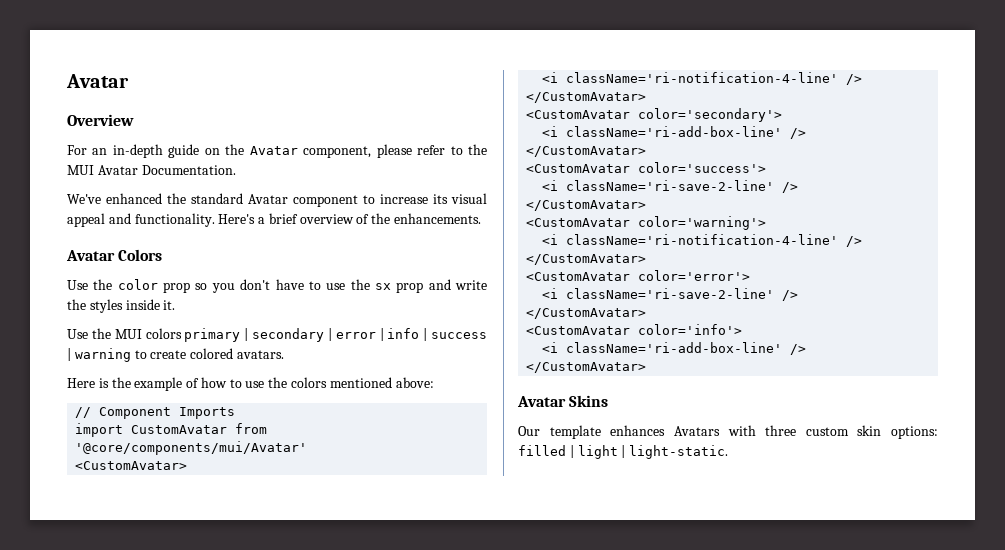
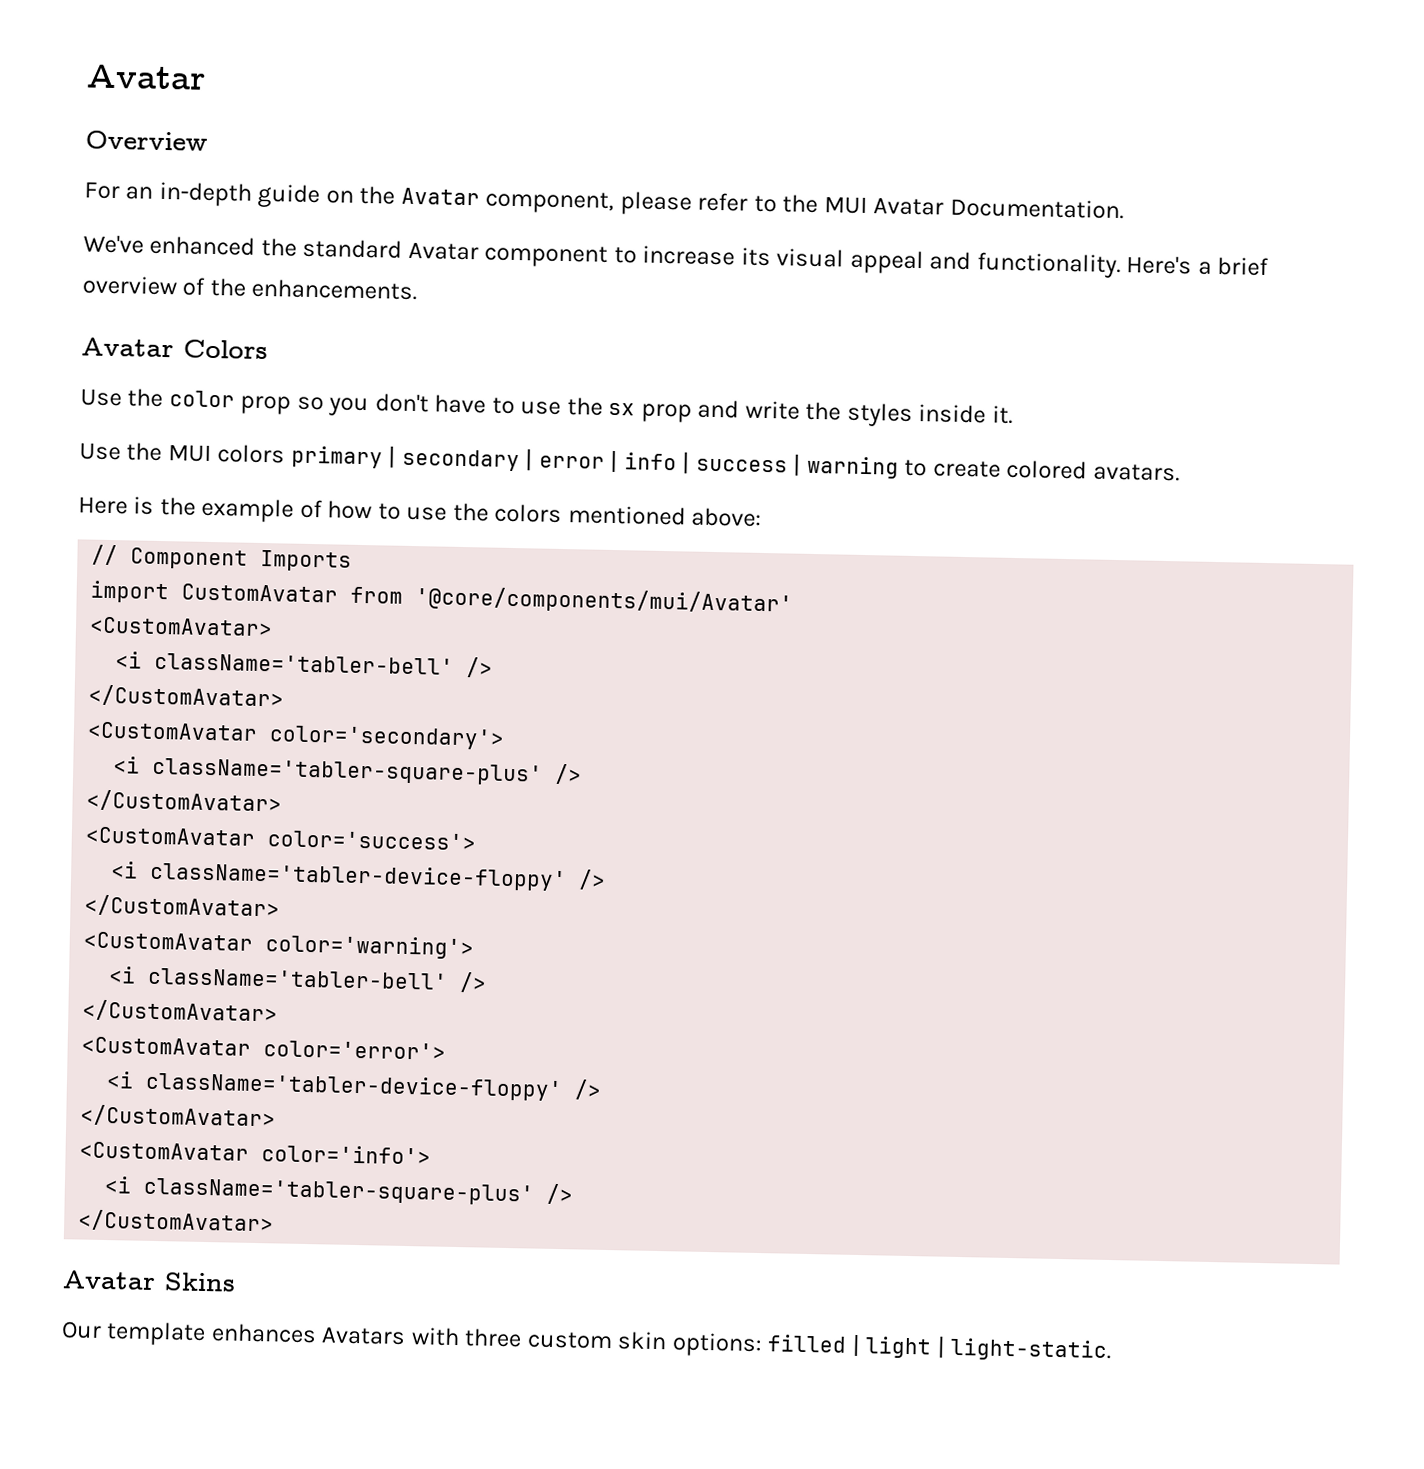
  <CustomAvatar>
- <i className='ri-notification-4-line' />
+ <i className='tabler-bell' />
  <CustomAvatar color='secondary'>
- <i className='ri-add-box-line' />
+ <i className='tabler-square-plus' />
  <CustomAvatar color='success'>
- <i className='ri-save-2-line' />
+ <i className='tabler-device-floppy' />
  <CustomAvatar color='warning'>
- <i className='ri-notification-4-line' />
+ <i className='tabler-bell' />
  <CustomAvatar color='error'>
- <i className='ri-save-2-line' />
+ <i className='tabler-device-floppy' />
  <CustomAvatar color='info'>
- <i className='ri-add-box-line' />
+ <i className='tabler-square-plus' />

